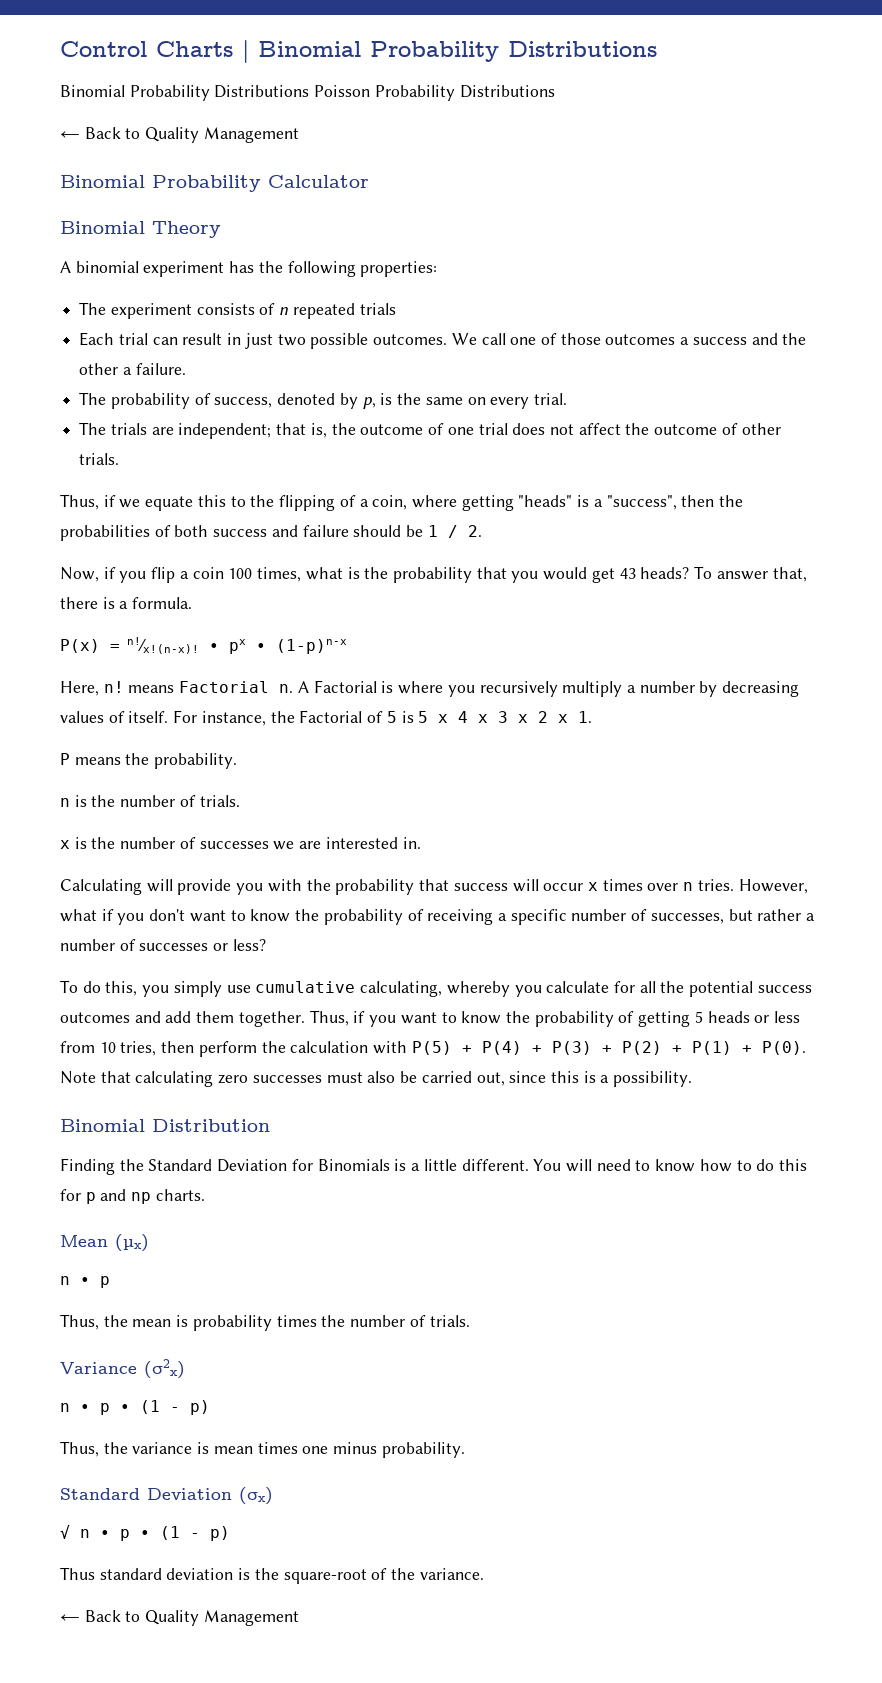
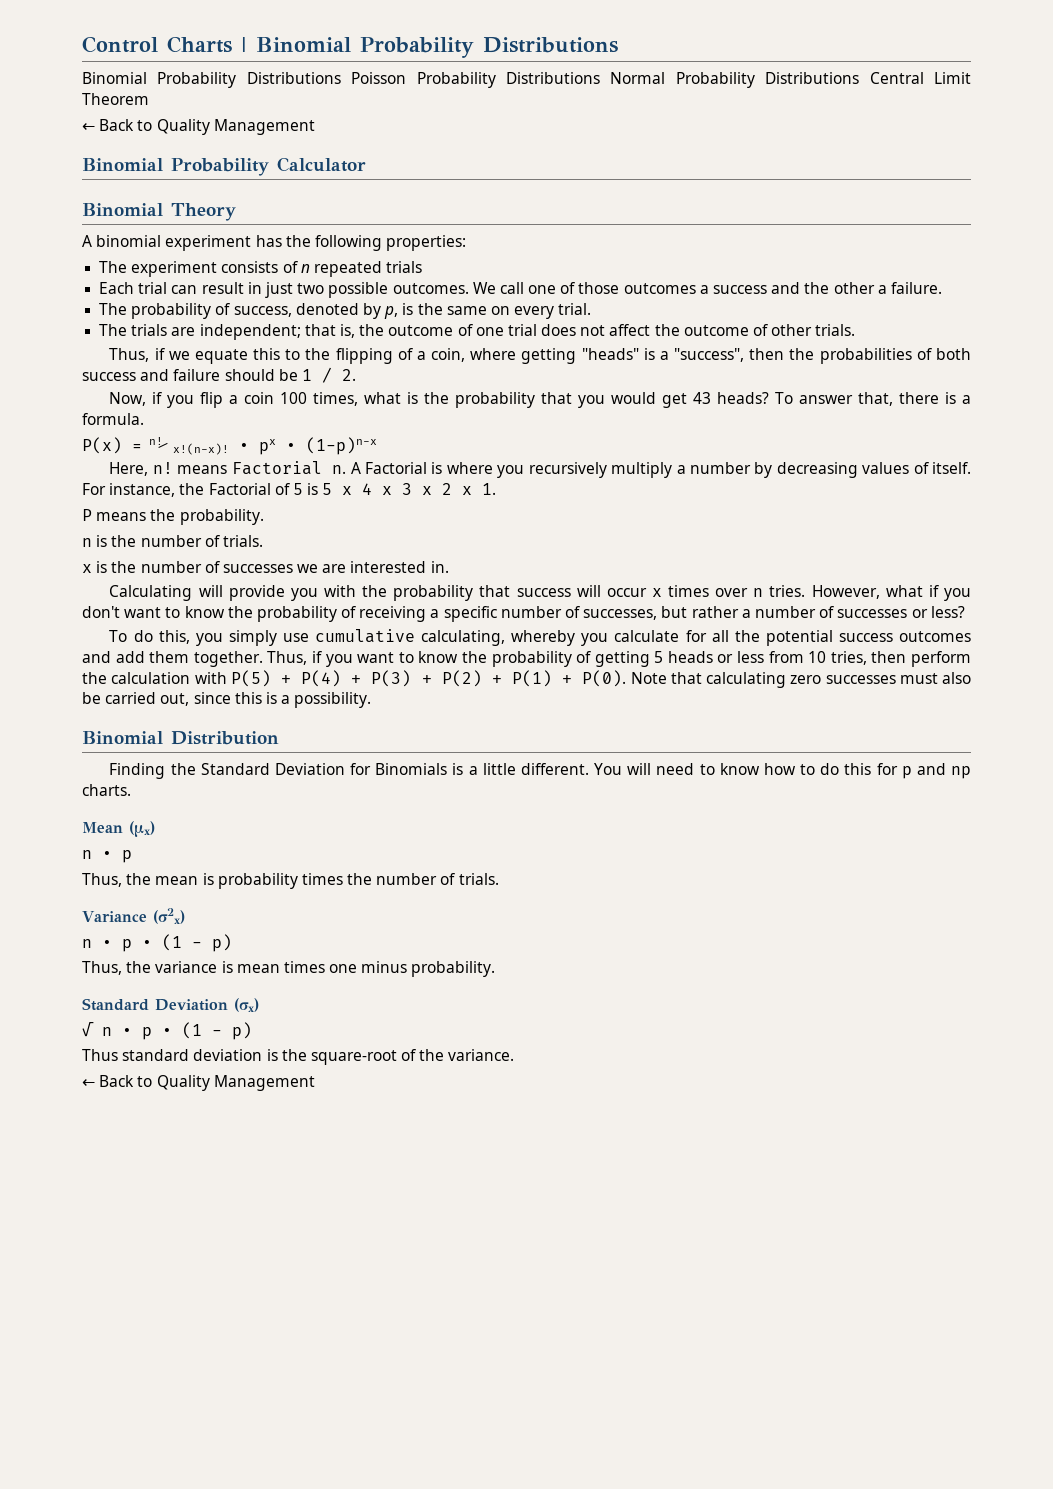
- Binomial Probability Distributions Poisson Probability Distributions
+ Binomial Probability Distributions Poisson Probability Distributions Normal Probability Distributions Central Limit Theorem

